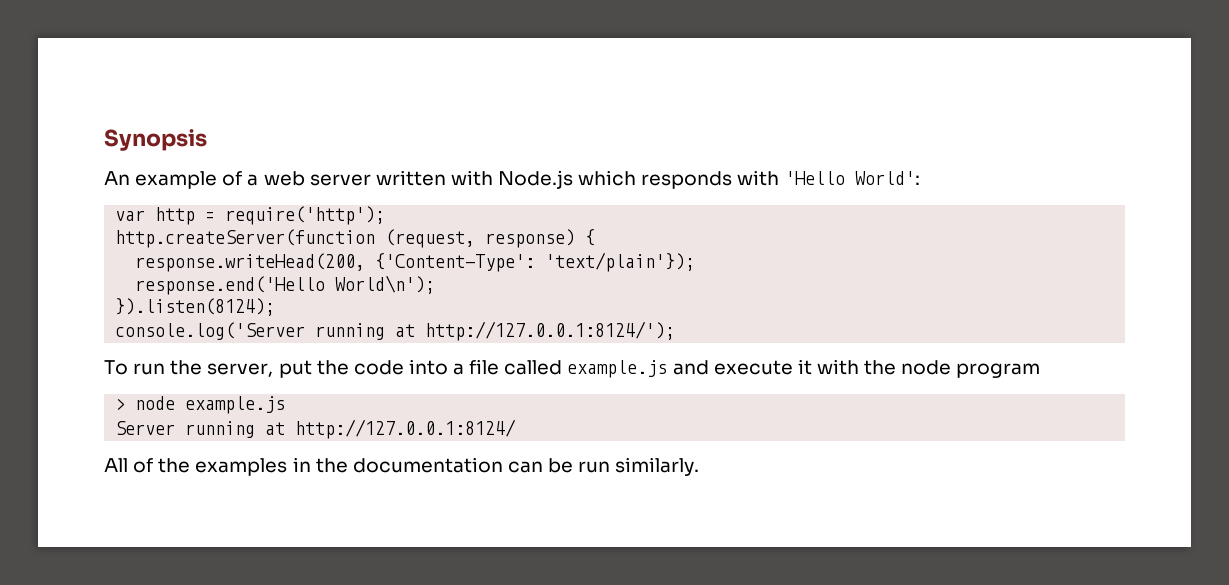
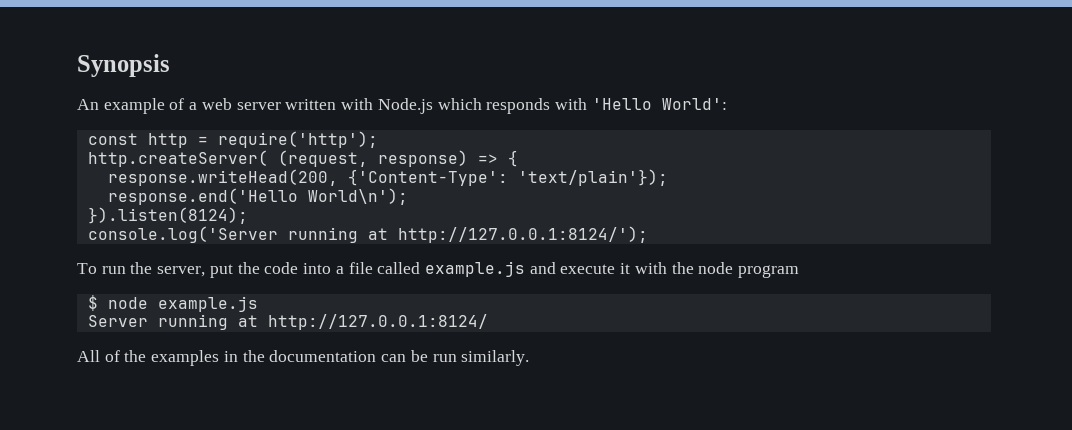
- var http = require('http');
+ const http = require('http');
- http.createServer(function (request, response) {
+ http.createServer( (request, response) => {
- > node example.js
+ $ node example.js

